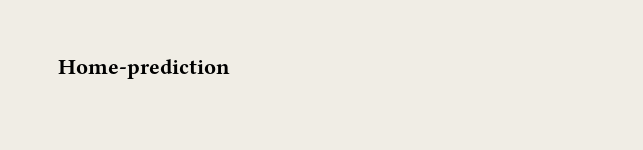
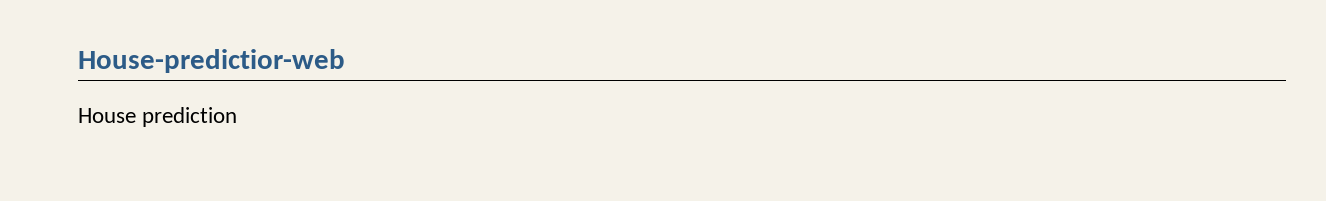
- Home-prediction
+ House-predictior-web
+ House prediction

